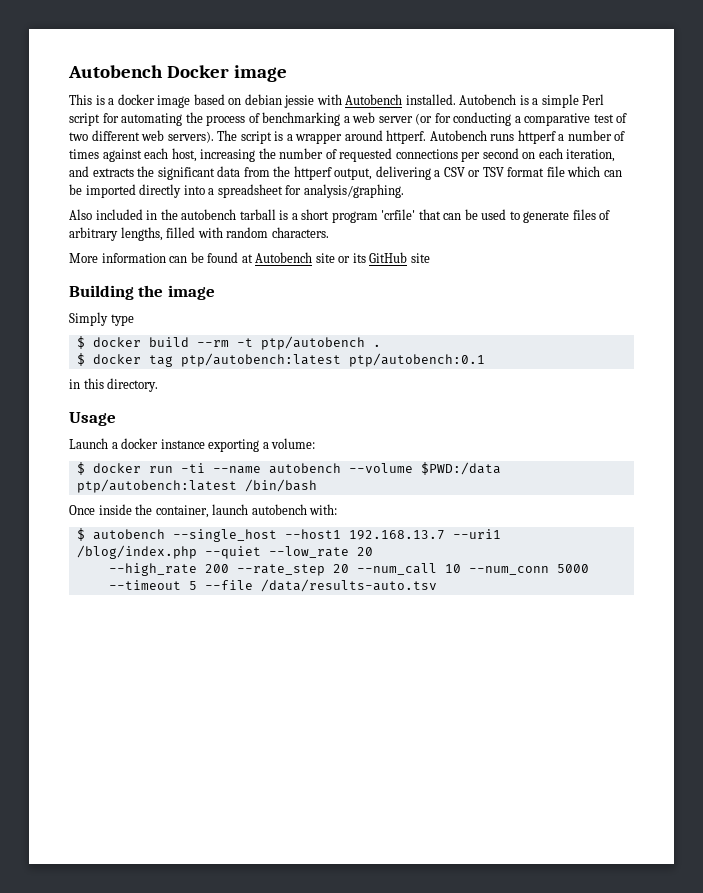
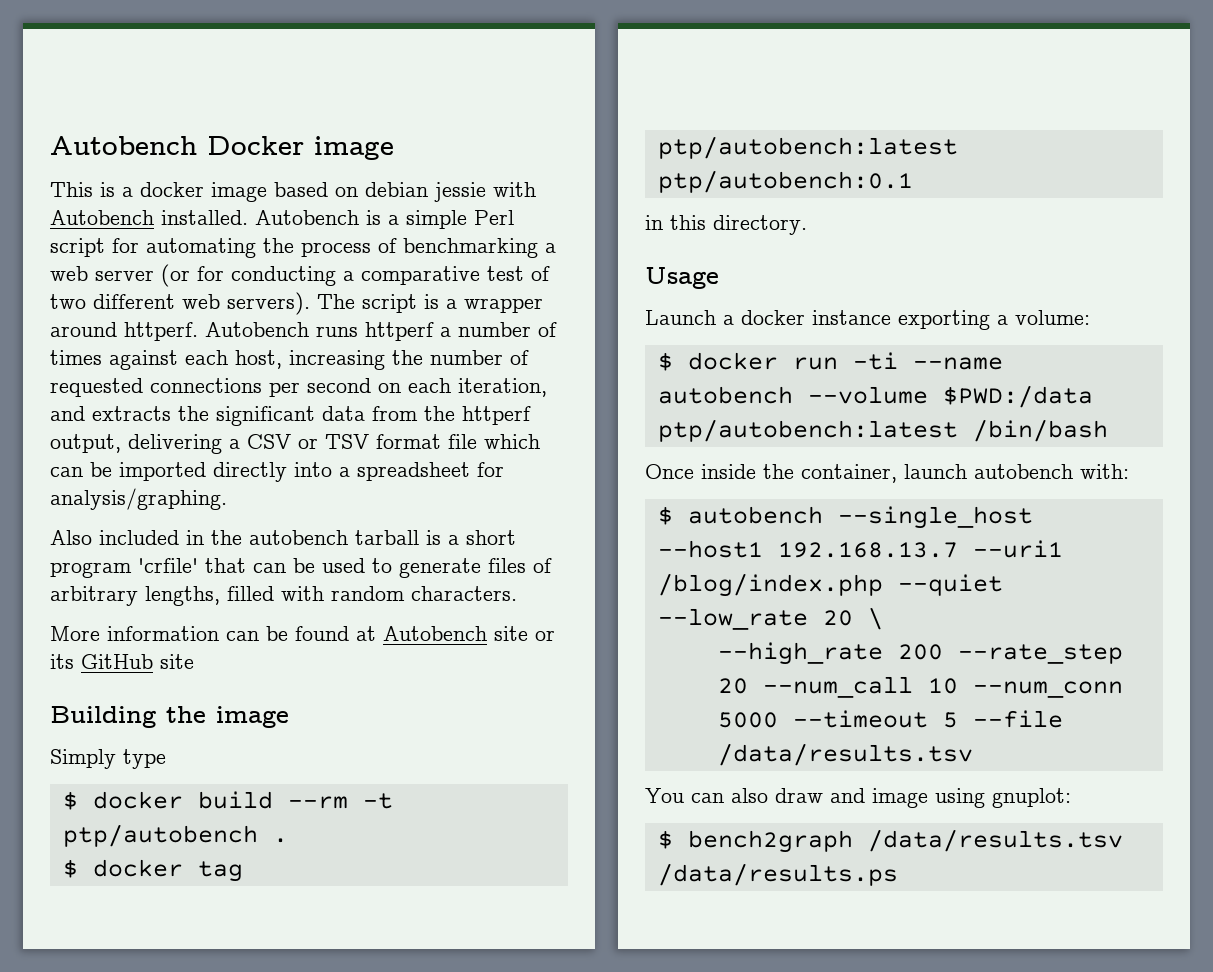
- $ autobench --single_host --host1 192.168.13.7 --uri1 /blog/index.php --quiet --low_rate 20
+ $ autobench --single_host --host1 192.168.13.7 --uri1 /blog/index.php --quiet --low_rate 20 \
- --high_rate 200 --rate_step 20 --num_call 10 --num_conn 5000 --timeout 5 --file /data/results-auto.tsv
+ --high_rate 200 --rate_step 20 --num_call 10 --num_conn 5000 --timeout 5 --file /data/results.tsv
+ You can also draw and image using gnuplot:
+ $ bench2graph /data/results.tsv /data/results.ps

